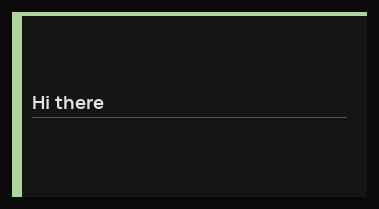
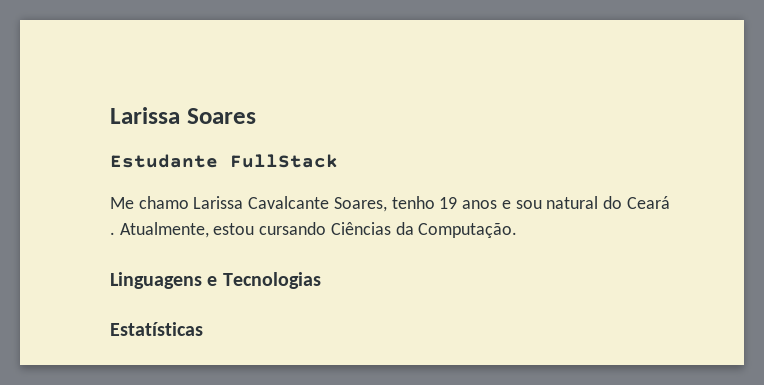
- Hi there
+ Larissa Soares
+ Estudante FullStack
+ Me chamo Larissa Cavalcante Soares, tenho 19 anos e sou natural do Ceará . Atualmente, estou cursando Ciências da Computação.
+ Linguagens e Tecnologias
+ Estatísticas

